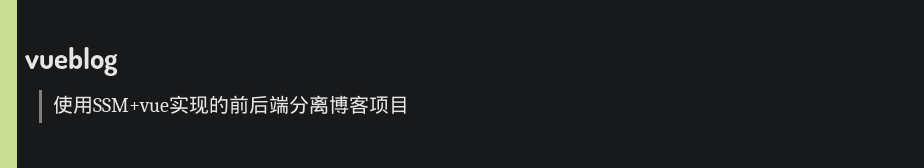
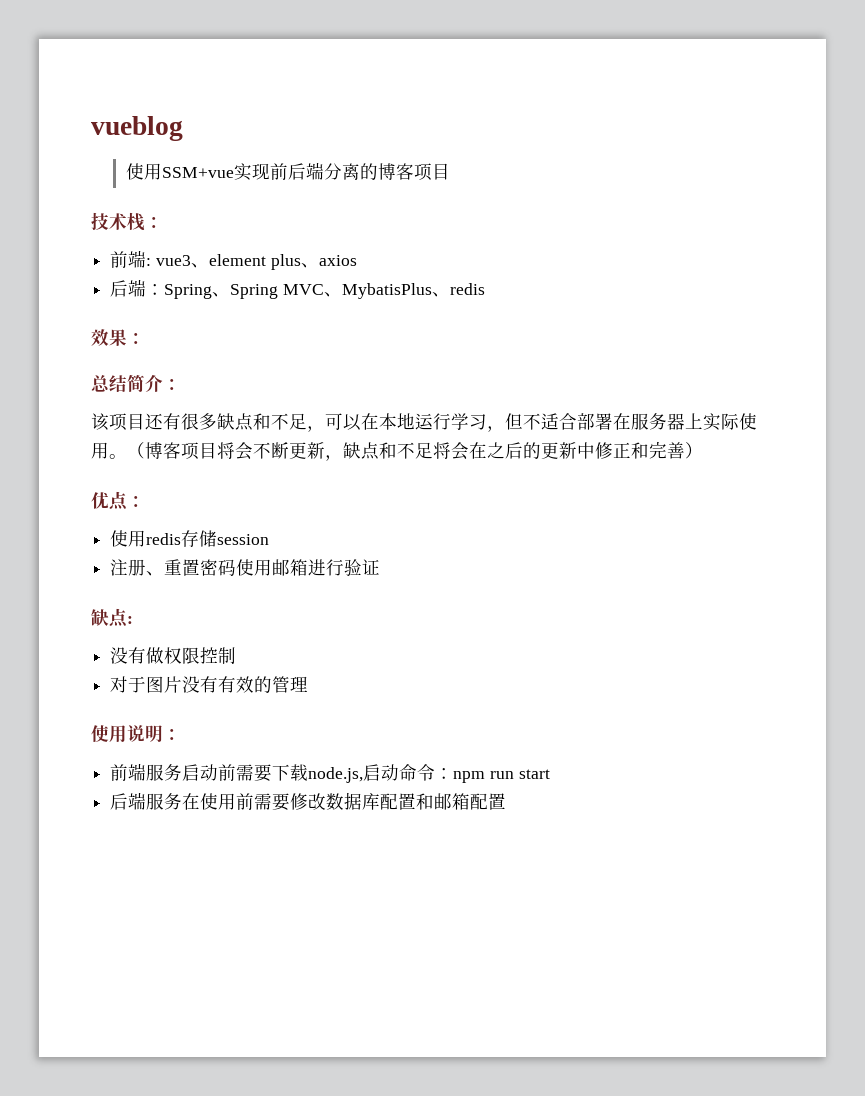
- 使用SSM+vue实现的前后端分离博客项目
+ 使用SSM+vue实现前后端分离的博客项目
+ 技术栈：
+ 前端: vue3、element plus、axios
+ 后端：Spring、Spring MVC、MybatisPlus、redis
+ 效果：
+ 总结简介：
+ 该项目还有很多缺点和不足，可以在本地运行学习，但不适合部署在服务器上实际使用。（博客项目将会不断更新，缺点和不足将会在之后的更新中修正和完善）
+ 优点：
+ 使用redis存储session
+ 注册、重置密码使用邮箱进行验证
+ 缺点:
+ 没有做权限控制
+ 对于图片没有有效的管理
+ 使用说明：
+ 前端服务启动前需要下载node.js,启动命令：npm run start
+ 后端服务在使用前需要修改数据库配置和邮箱配置

